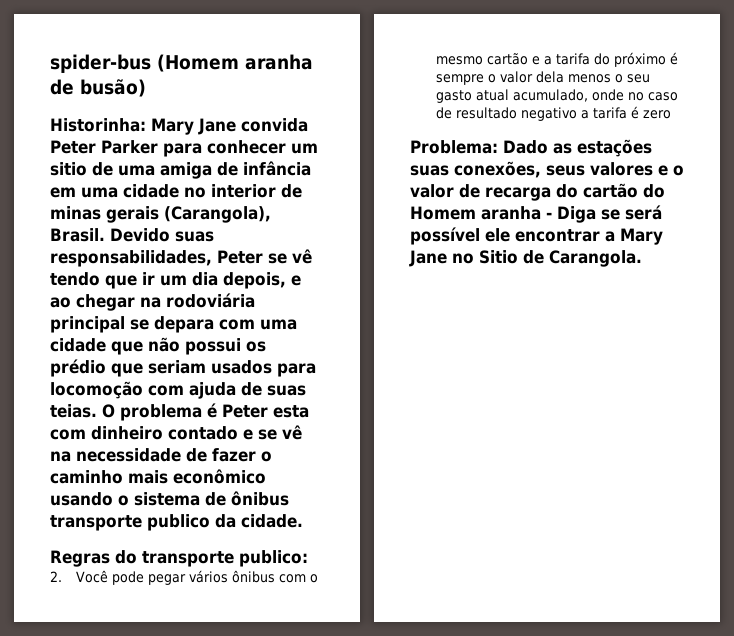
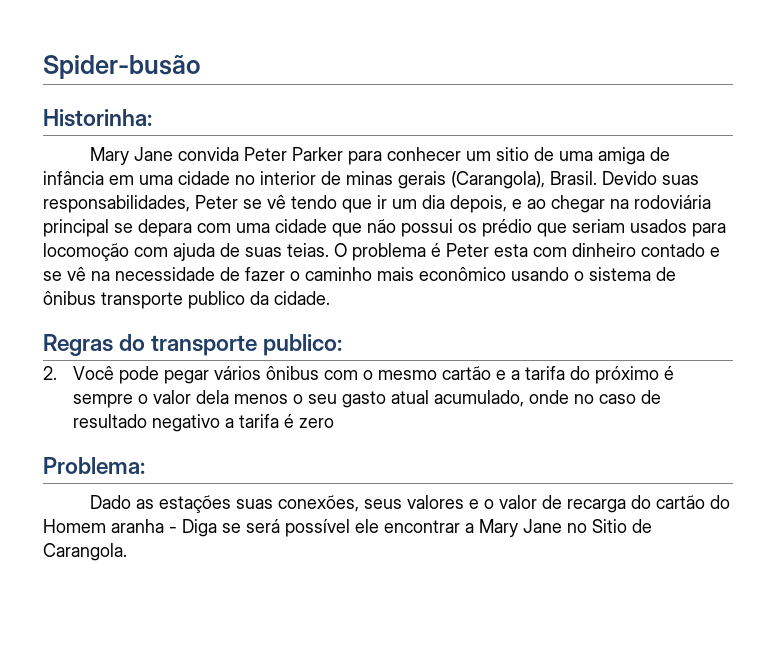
- spider-bus (Homem aranha de busão)
+ Spider-busão
- Historinha: Mary Jane convida Peter Parker para conhecer um sitio de uma amiga de infância em uma cidade no interior de minas gerais (Carangola), Brasil.
+ Historinha:
+ Mary Jane convida Peter Parker para conhecer um sitio de uma amiga de infância em uma cidade no interior de minas gerais (Carangola), Brasil.
- Problema: Dado as estações suas conexões, seus valores e o valor de recarga do cartão do Homem aranha - Diga se será possível ele encontrar a Mary Jane no Sitio de Carangola.
+ Problema:
+ Dado as estações suas conexões, seus valores e o valor de recarga do cartão do Homem aranha - Diga se será possível ele encontrar a Mary Jane no Sitio de Carangola.

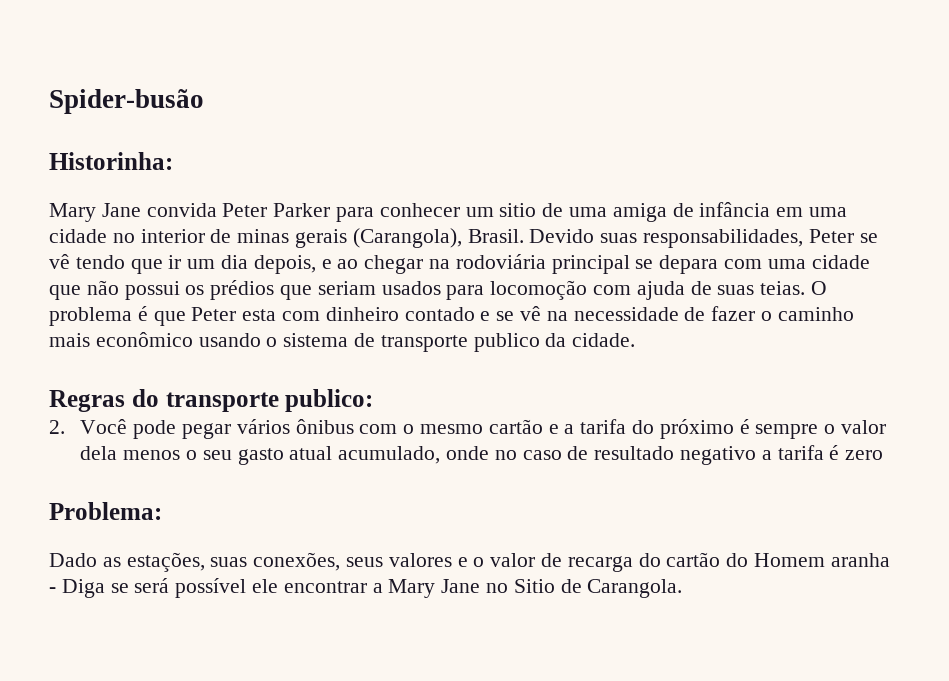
- Devido suas responsabilidades, Peter se vê tendo que ir um dia depois, e ao chegar na rodoviária principal se depara com uma cidade que não possui os prédio que seriam usados para locomoção com ajuda de suas teias.
+ Devido suas responsabilidades, Peter se vê tendo que ir um dia depois, e ao chegar na rodoviária principal se depara com uma cidade que não possui os prédios que seriam usados para locomoção com ajuda de suas teias.
- O problema é Peter esta com dinheiro contado e se vê na necessidade de fazer o caminho mais econômico usando o sistema de ônibus transporte publico da cidade.
+ O problema é que Peter esta com dinheiro contado e se vê na necessidade de fazer o caminho mais econômico usando o sistema de transporte publico da cidade.
- Dado as estações suas conexões, seus valores e o valor de recarga do cartão do Homem aranha - Diga se será possível ele encontrar a Mary Jane no Sitio de Carangola.
+ Dado as estações, suas conexões, seus valores e o valor de recarga do cartão do Homem aranha - Diga se será possível ele encontrar a Mary Jane no Sitio de Carangola.

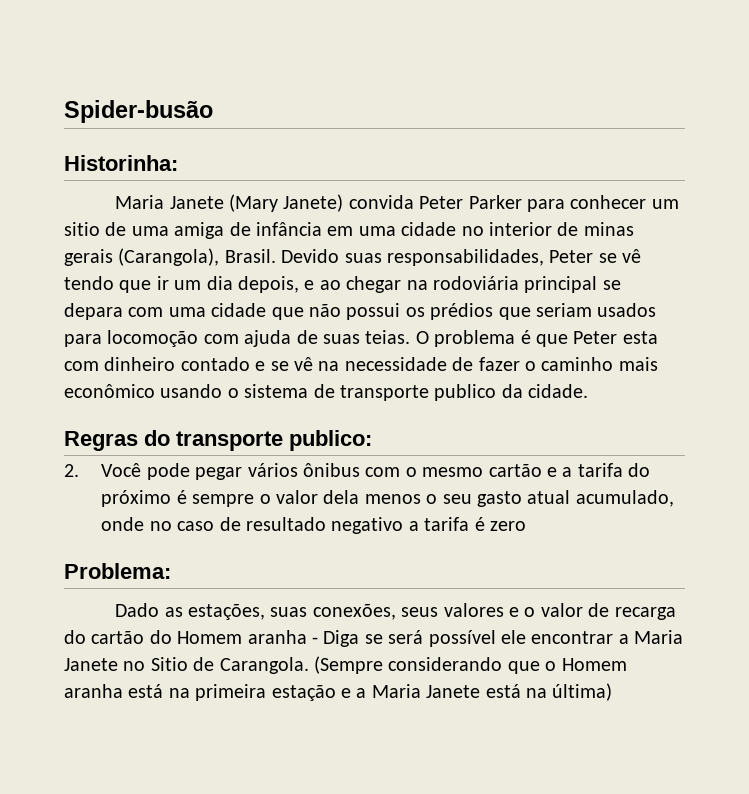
- Mary Jane convida Peter Parker para conhecer um sitio de uma amiga de infância em uma cidade no interior de minas gerais (Carangola), Brasil.
+ Maria Janete (Mary Janete) convida Peter Parker para conhecer um sitio de uma amiga de infância em uma cidade no interior de minas gerais (Carangola), Brasil.
- Dado as estações, suas conexões, seus valores e o valor de recarga do cartão do Homem aranha - Diga se será possível ele encontrar a Mary Jane no Sitio de Carangola.
+ Dado as estações, suas conexões, seus valores e o valor de recarga do cartão do Homem aranha - Diga se será possível ele encontrar a Maria Janete no Sitio de Carangola.
+ (Sempre considerando que o Homem aranha está na primeira estação e a Maria Janete está na última)

